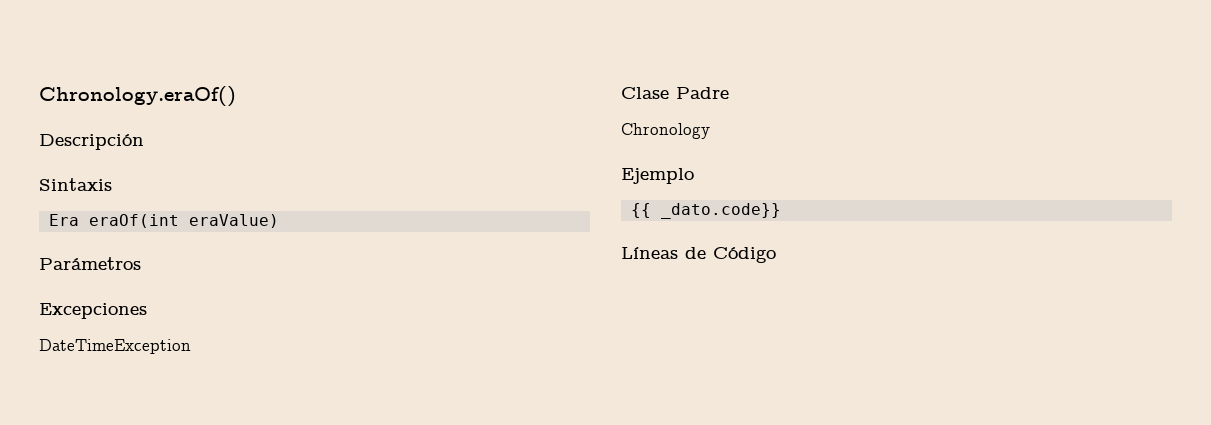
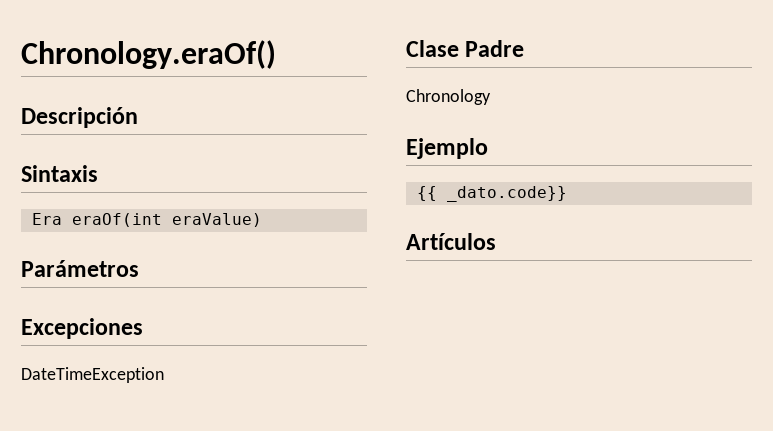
- Líneas de Código
+ Artículos

